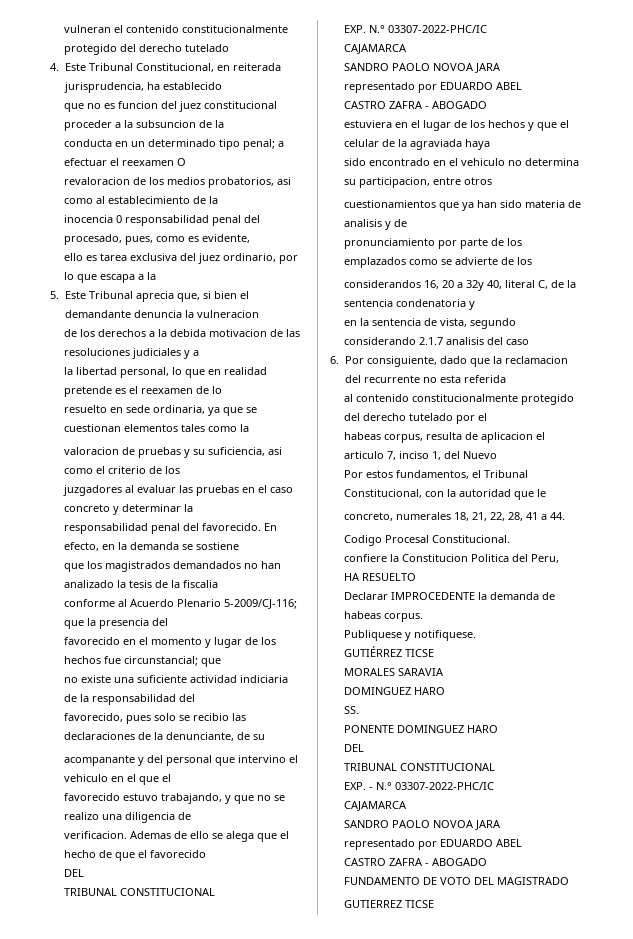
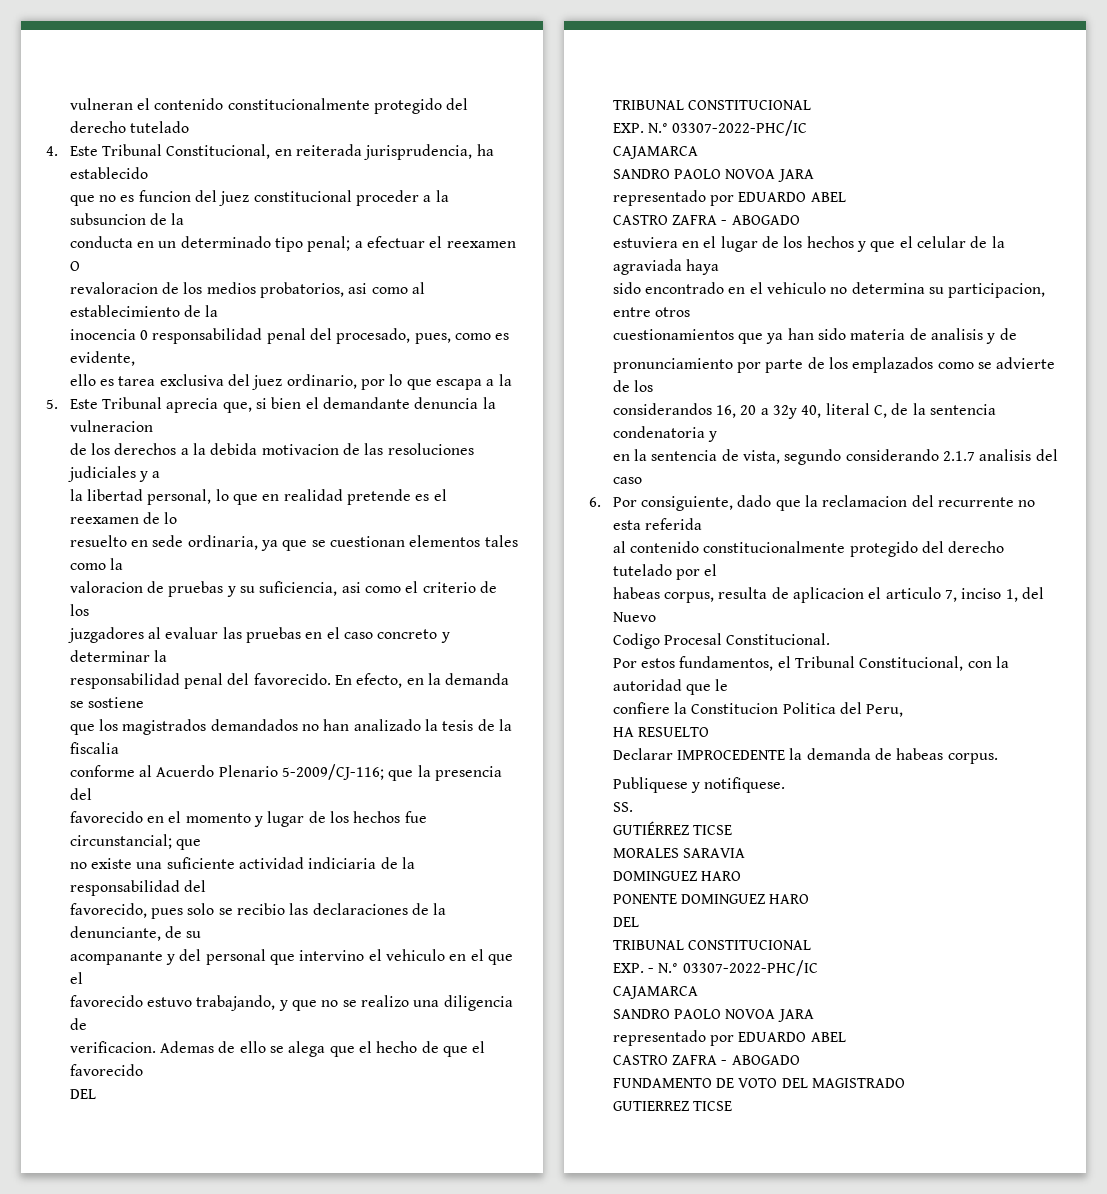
+ Codigo Procesal Constitucional.
- concreto, numerales 18, 21, 22, 28, 41 a 44.
- Codigo Procesal Constitucional.
+ SS.
- SS.

